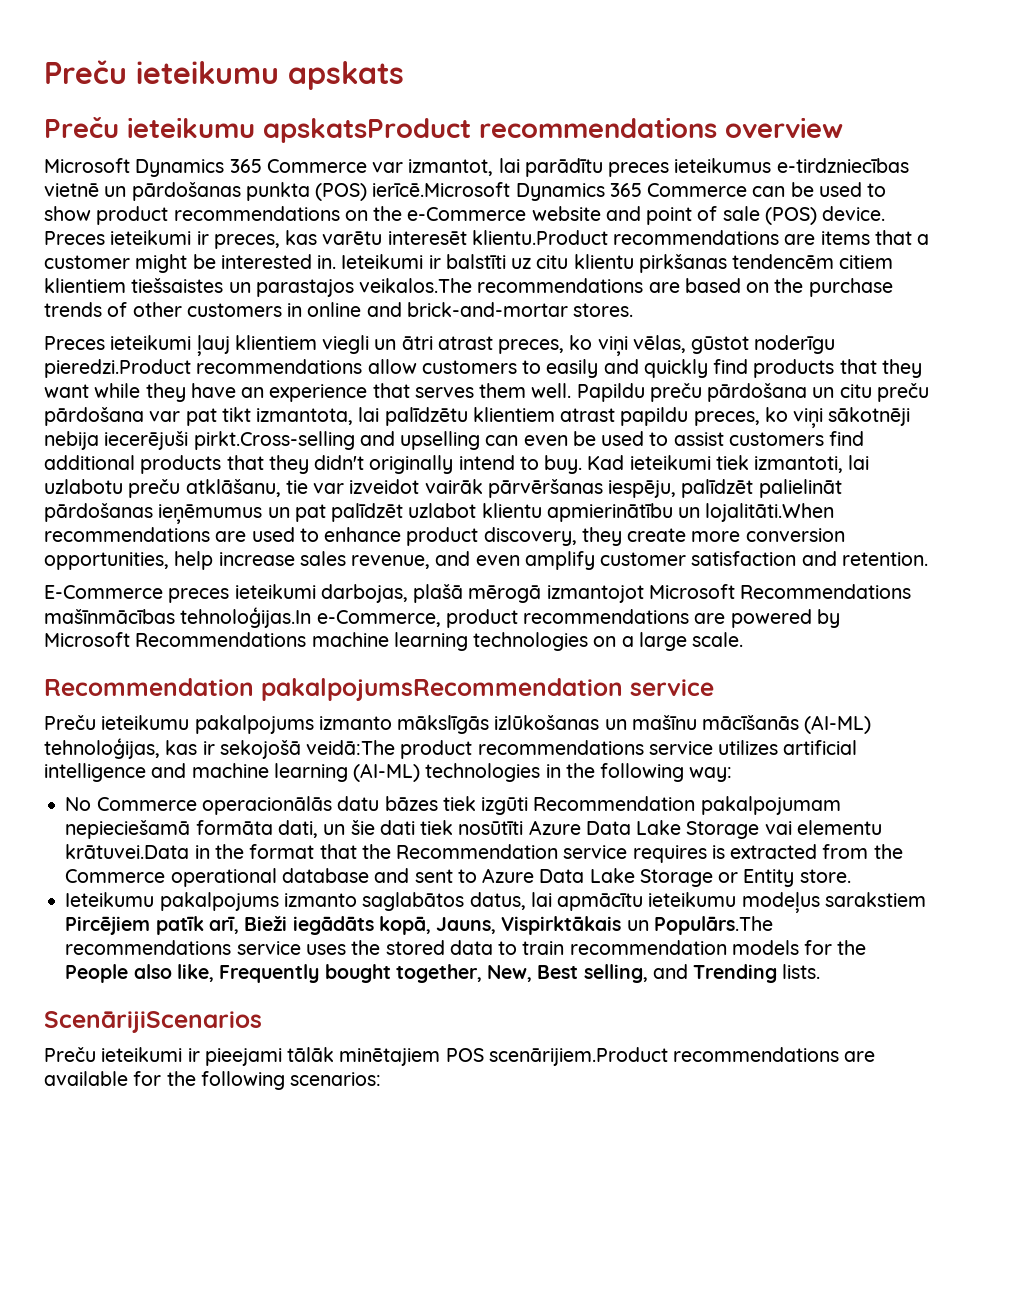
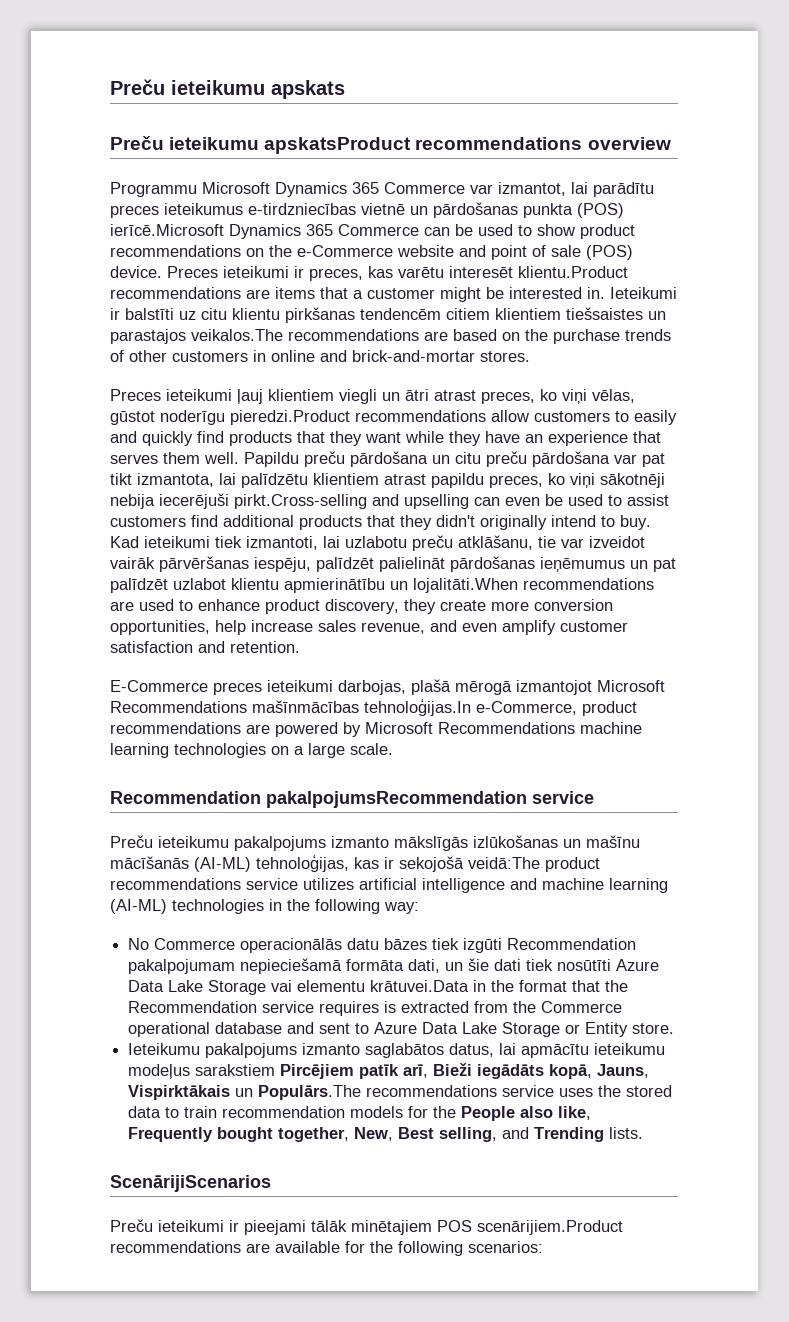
- Microsoft Dynamics 365 Commerce var izmantot, lai parādītu preces ieteikumus e-tirdzniecības vietnē un pārdošanas punkta (POS) ierīcē.Microsoft Dynamics 365 Commerce can be used to show product recommendations on the e-Commerce website and point of sale (POS) device.
+ Programmu Microsoft Dynamics 365 Commerce var izmantot, lai parādītu preces ieteikumus e-tirdzniecības vietnē un pārdošanas punkta (POS) ierīcē.Microsoft Dynamics 365 Commerce can be used to show product recommendations on the e-Commerce website and point of sale (POS) device.

